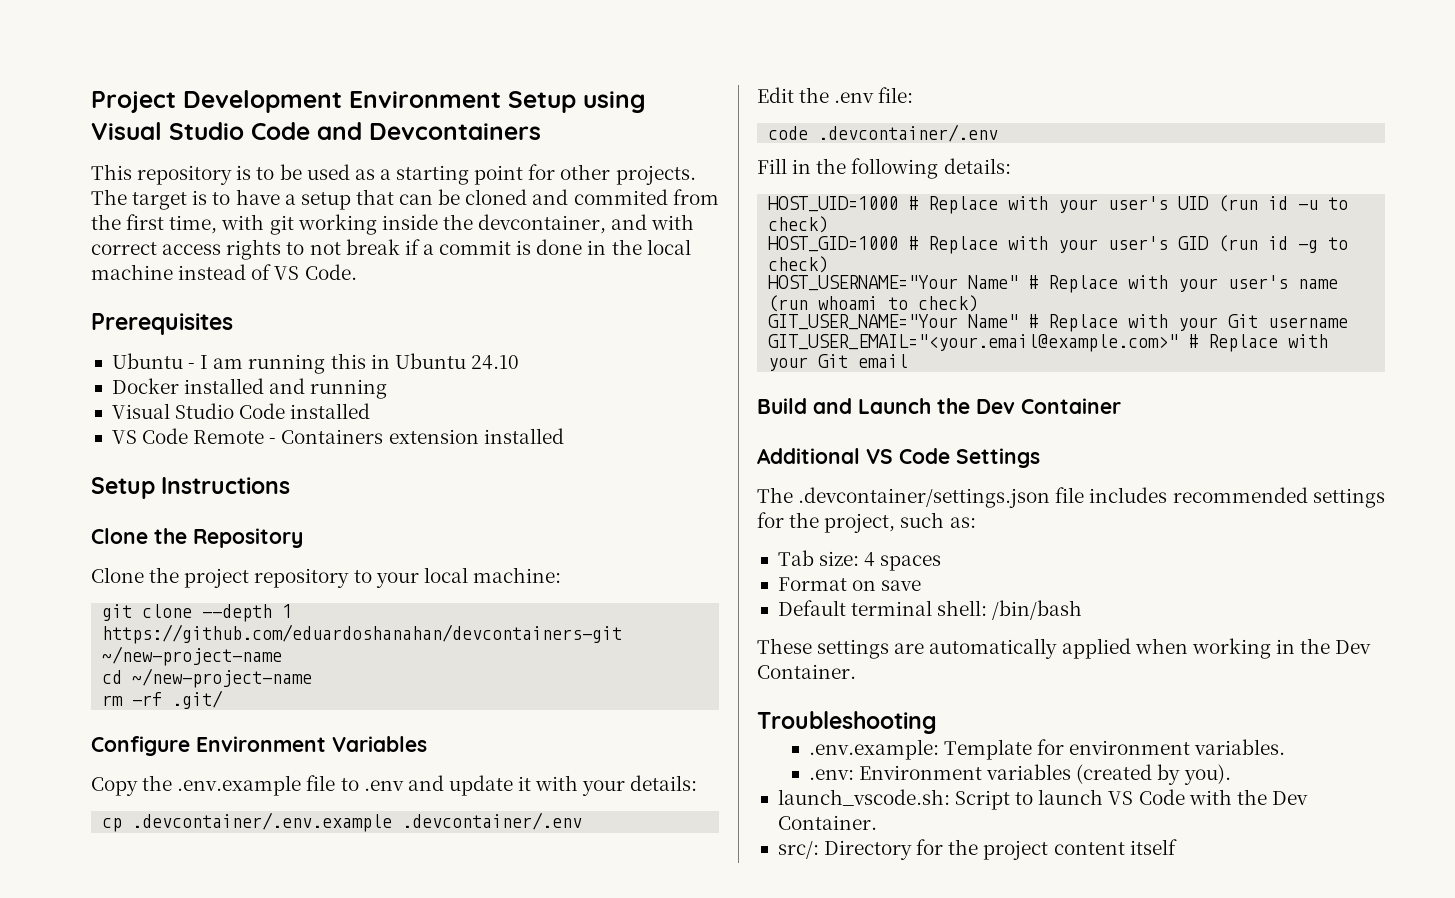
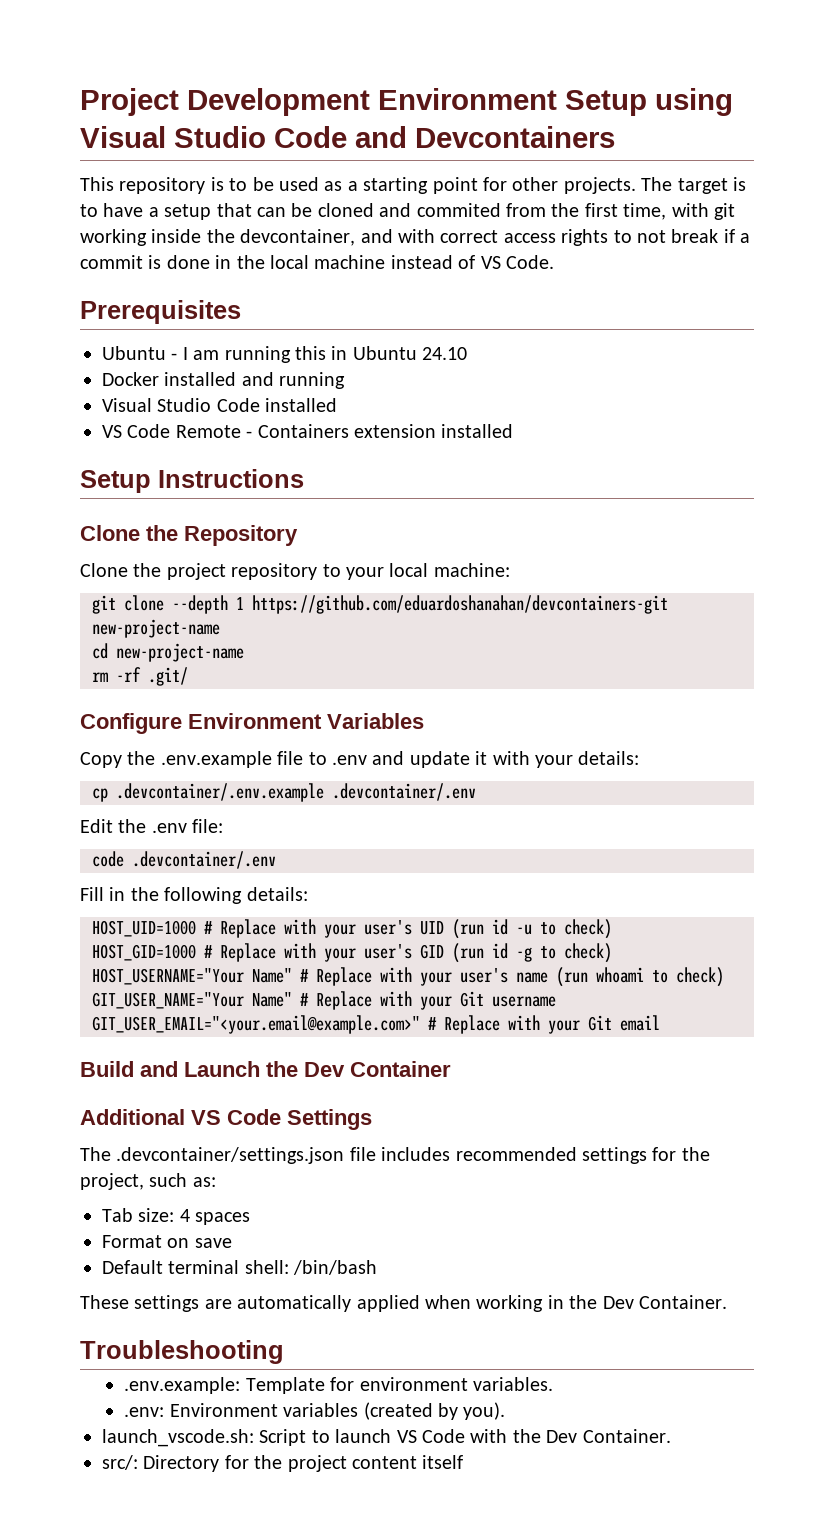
- git clone --depth 1 https://github.com/eduardoshanahan/devcontainers-git ~/new-project-name
+ git clone --depth 1 https://github.com/eduardoshanahan/devcontainers-git new-project-name
- cd ~/new-project-name
+ cd new-project-name

